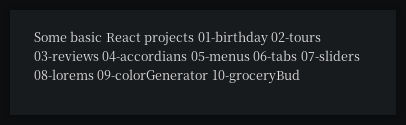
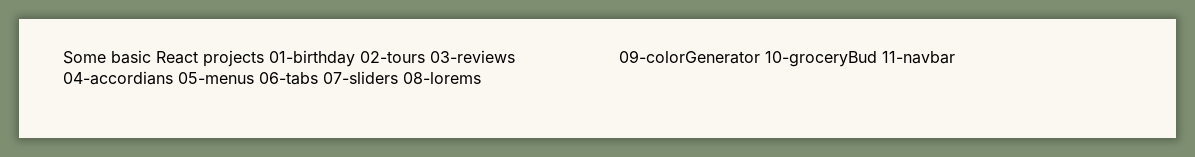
- Some basic React projects 01-birthday 02-tours 03-reviews 04-accordians 05-menus 06-tabs 07-sliders 08-lorems 09-colorGenerator 10-groceryBud
+ Some basic React projects 01-birthday 02-tours 03-reviews 04-accordians 05-menus 06-tabs 07-sliders 08-lorems 09-colorGenerator 10-groceryBud 11-navbar

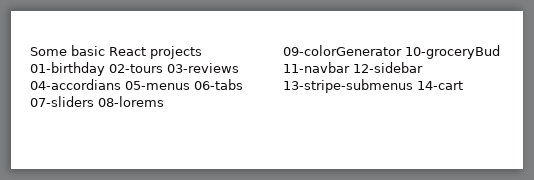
- Some basic React projects 01-birthday 02-tours 03-reviews 04-accordians 05-menus 06-tabs 07-sliders 08-lorems 09-colorGenerator 10-groceryBud 11-navbar
+ Some basic React projects 01-birthday 02-tours 03-reviews 04-accordians 05-menus 06-tabs 07-sliders 08-lorems 09-colorGenerator 10-groceryBud 11-navbar 12-sidebar 13-stripe-submenus 14-cart

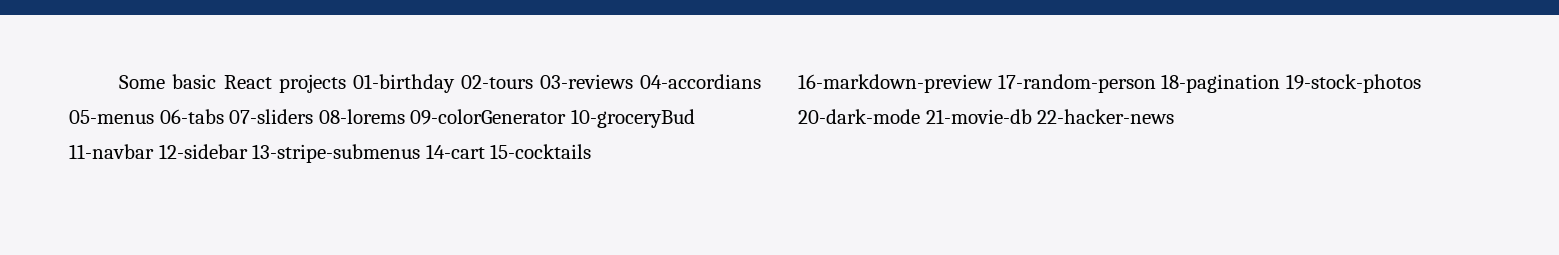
- Some basic React projects 01-birthday 02-tours 03-reviews 04-accordians 05-menus 06-tabs 07-sliders 08-lorems 09-colorGenerator 10-groceryBud 11-navbar 12-sidebar 13-stripe-submenus 14-cart
+ Some basic React projects 01-birthday 02-tours 03-reviews 04-accordians 05-menus 06-tabs 07-sliders 08-lorems 09-colorGenerator 10-groceryBud 11-navbar 12-sidebar 13-stripe-submenus 14-cart 15-cocktails 16-markdown-preview 17-random-person 18-pagination 19-stock-photos 20-dark-mode 21-movie-db 22-hacker-news

